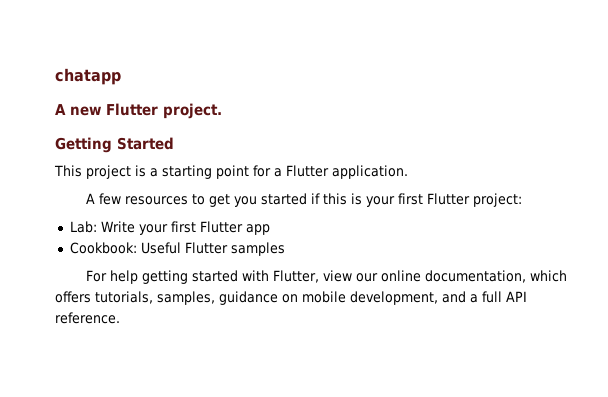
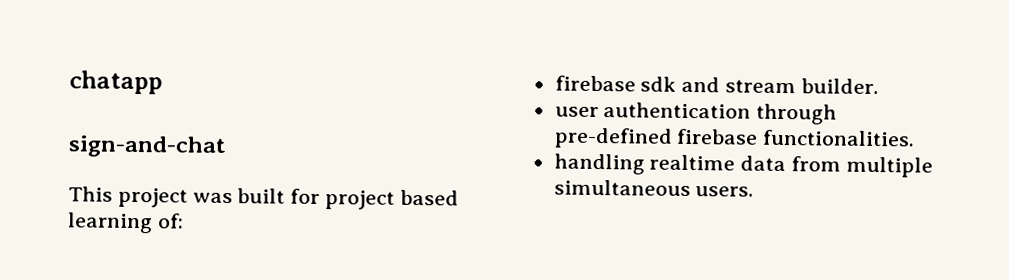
- A new Flutter project.
- Getting Started
- This project is a starting point for a Flutter application.
- A few resources to get you started if this is your first Flutter project:
- Lab: Write your first Flutter app
- Cookbook: Useful Flutter samples
- For help getting started with Flutter, view our online documentation, which offers tutorials, samples, guidance on mobile development, and a full API reference.
+ sign-and-chat
+ This project was built for project based learning of:
+ firebase sdk and stream builder.
+ user authentication through pre-defined firebase functionalities.
+ handling realtime data from multiple simultaneous users.

